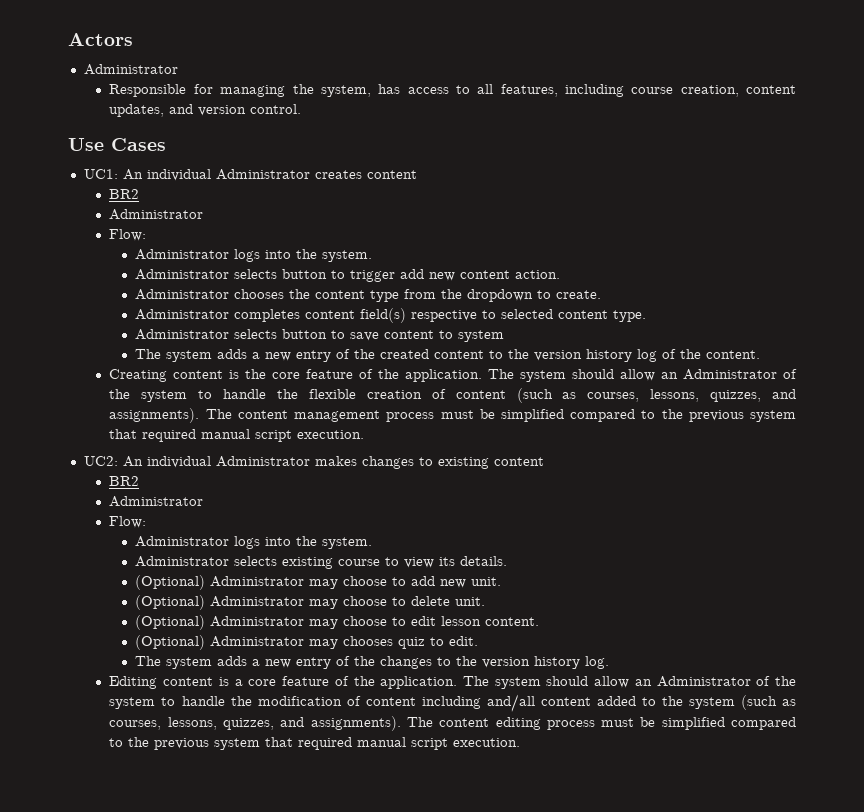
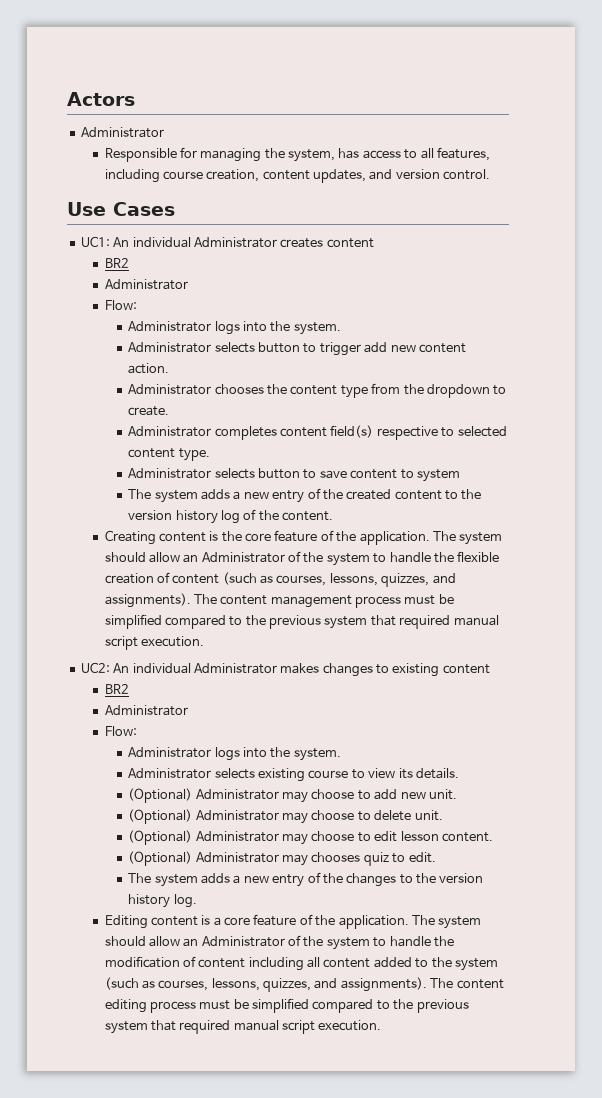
- The system should allow an Administrator of the system to handle the modification of content including and/all content added to the system (such as courses, lessons, quizzes, and assignments).
+ The system should allow an Administrator of the system to handle the modification of content including all content added to the system (such as courses, lessons, quizzes, and assignments).

